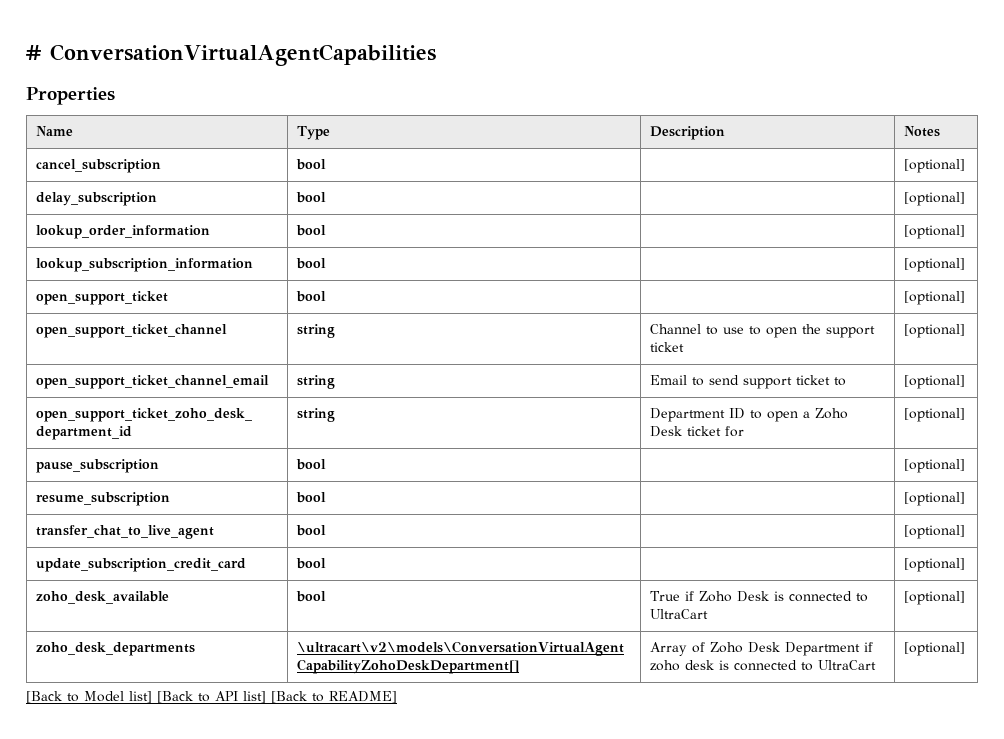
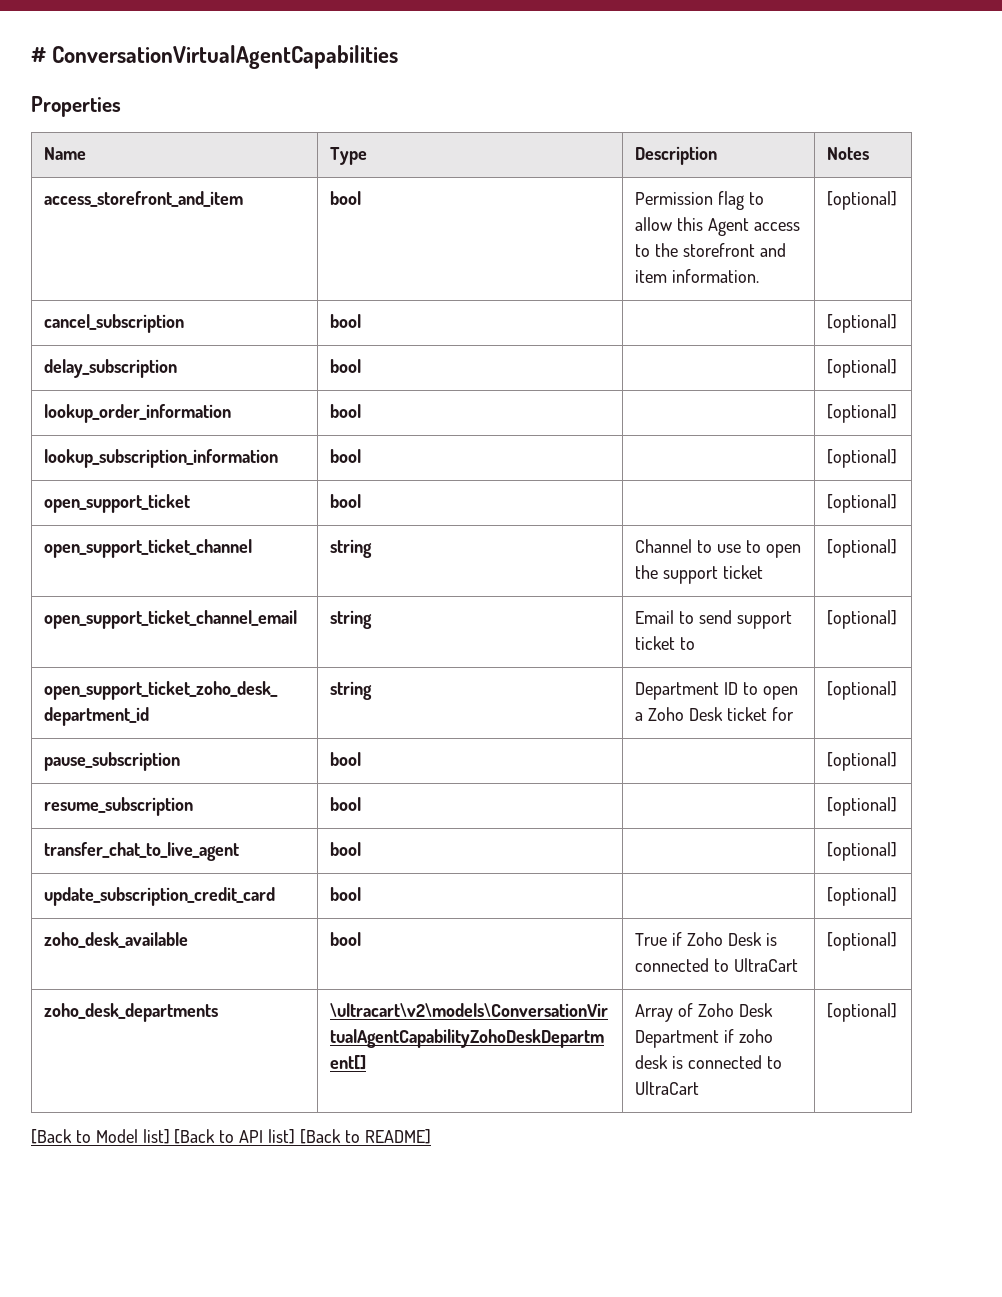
+ access_storefront_and_item | bool | Permission flag to allow this Agent access to the storefront and item information. | [optional]

